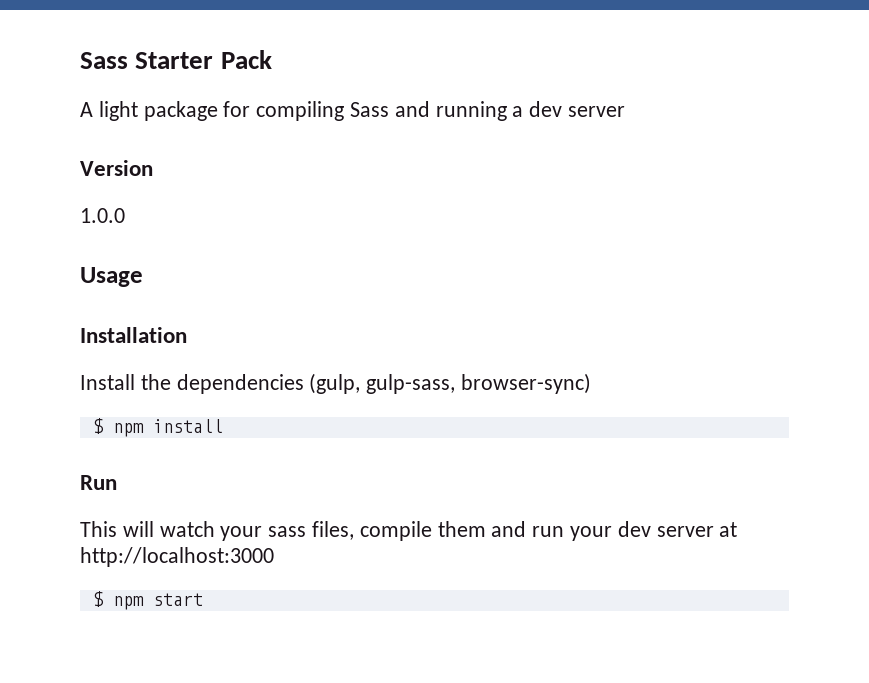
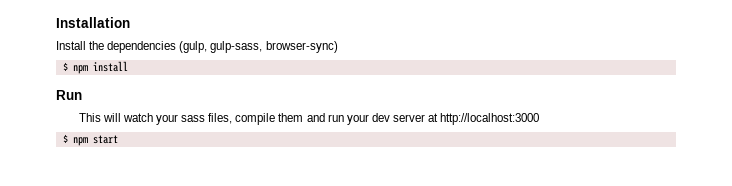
- Sass Starter Pack
- A light package for compiling Sass and running a dev server
- Version
- 1.0.0
- Usage

